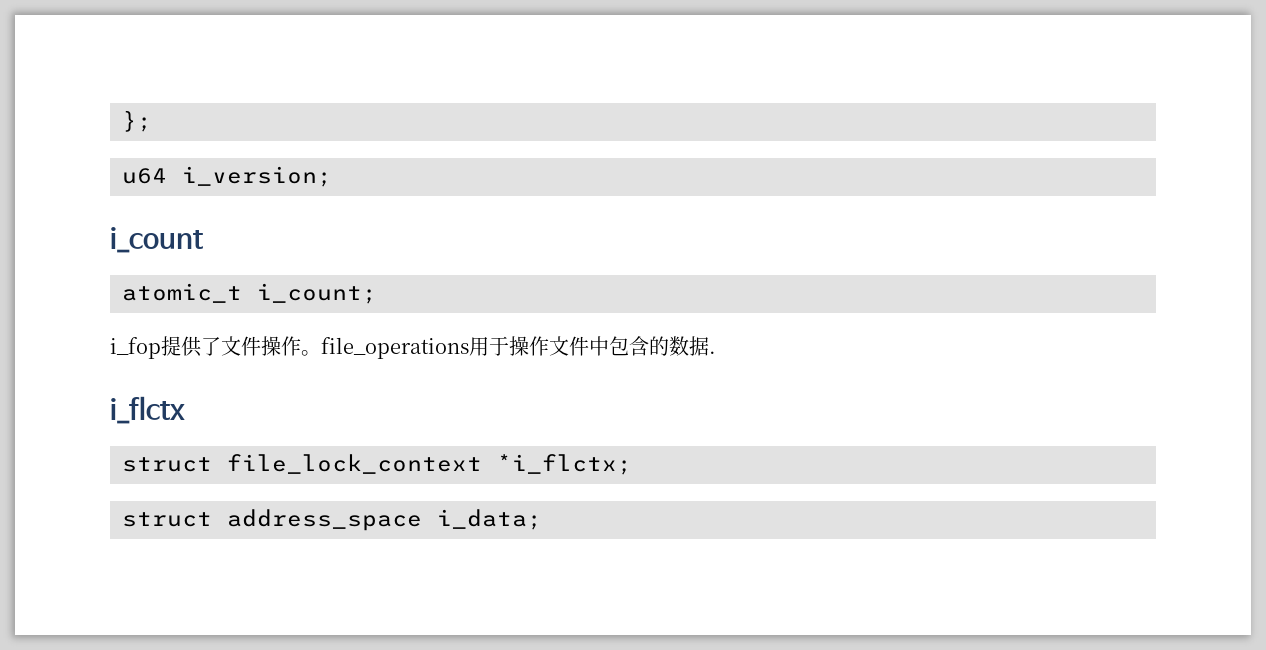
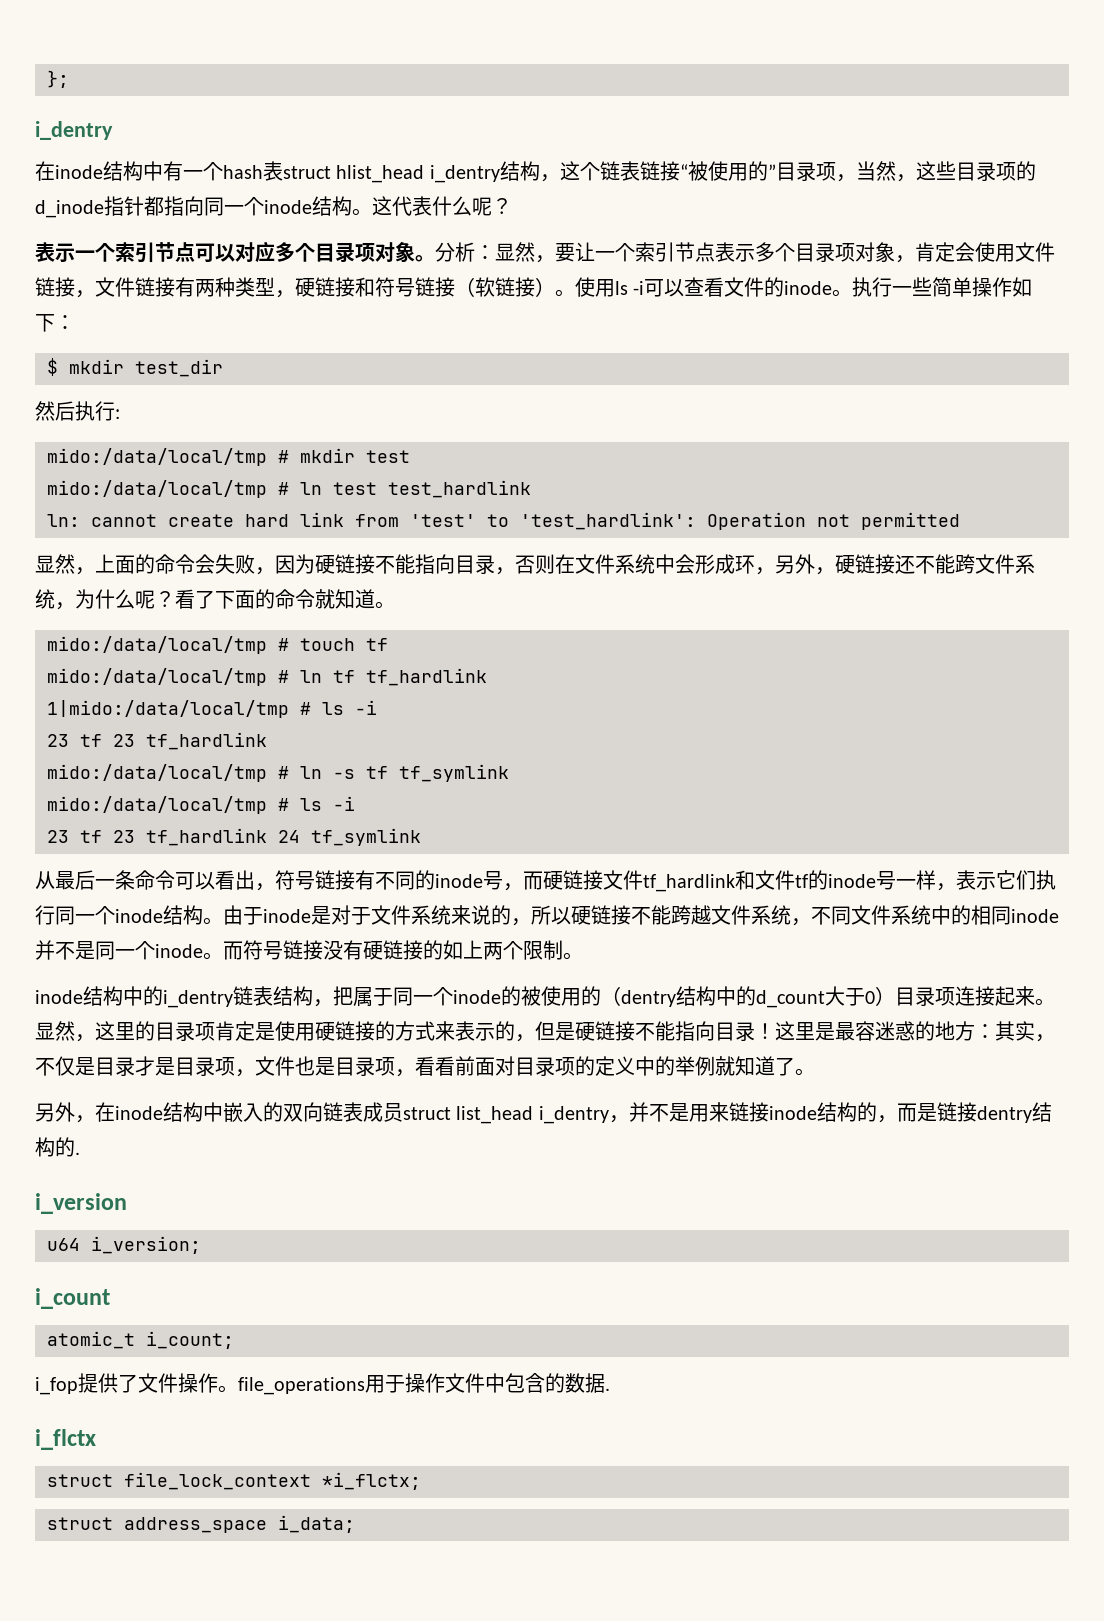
  };
+ i_dentry
+ 在inode结构中有一个hash表struct hlist_head i_dentry结构，这个链表链接“被使用的”目录项，当然，这些目录项的d_inode指针都指向同一个inode结构。这代表什么呢？
+ 表示一个索引节点可以对应多个目录项对象。分析：显然，要让一个索引节点表示多个目录项对象，肯定会使用文件链接，文件链接有两种类型，硬链接和符号链接（软链接）。使用ls -i可以查看文件的inode。执行一些简单操作如下：
+ $ mkdir test_dir
+ 然后执行:
+ mido:/data/local/tmp # mkdir test
+ mido:/data/local/tmp # ln test test_hardlink
+ ln: cannot create hard link from 'test' to 'test_hardlink': Operation not permitted
+ 显然，上面的命令会失败，因为硬链接不能指向目录，否则在文件系统中会形成环，另外，硬链接还不能跨文件系统，为什么呢？看了下面的命令就知道。
+ mido:/data/local/tmp # touch tf
+ mido:/data/local/tmp # ln tf tf_hardlink
+ 1|mido:/data/local/tmp # ls -i
+ 23 tf 23 tf_hardlink
+ mido:/data/local/tmp # ln -s tf tf_symlink
+ mido:/data/local/tmp # ls -i
+ 23 tf 23 tf_hardlink 24 tf_symlink
+ 从最后一条命令可以看出，符号链接有不同的inode号，而硬链接文件tf_hardlink和文件tf的inode号一样，表示它们执行同一个inode结构。由于inode是对于文件系统来说的，所以硬链接不能跨越文件系统，不同文件系统中的相同inode并不是同一个inode。而符号链接没有硬链接的如上两个限制。
+ inode结构中的i_dentry链表结构，把属于同一个inode的被使用的（dentry结构中的d_count大于0）目录项连接起来。显然，这里的目录项肯定是使用硬链接的方式来表示的，但是硬链接不能指向目录！这里是最容迷惑的地方：其实，不仅是目录才是目录项，文件也是目录项，看看前面对目录项的定义中的举例就知道了。
+ 另外，在inode结构中嵌入的双向链表成员struct list_head i_dentry，并不是用来链接inode结构的，而是链接dentry结构的.
+ i_version

